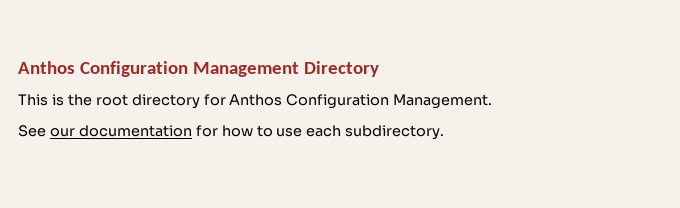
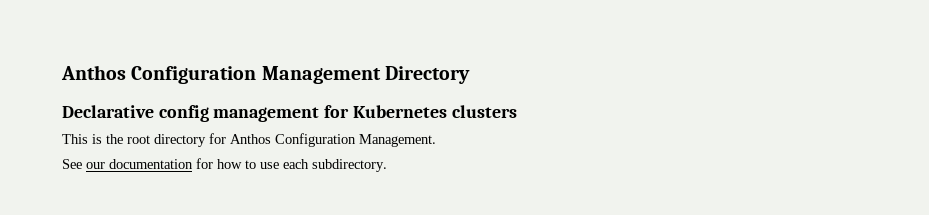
+ Declarative config management for Kubernetes clusters

